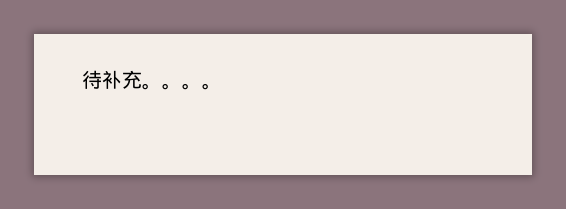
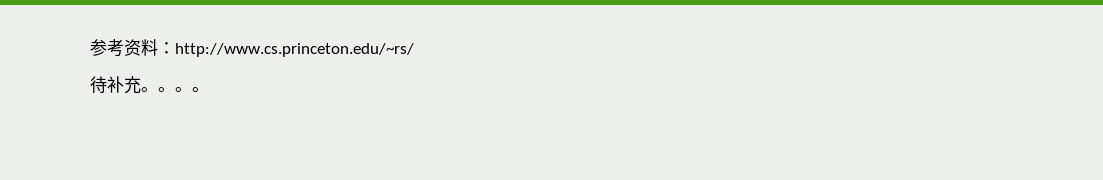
+ 参考资料：http://www.cs.princeton.edu/~rs/

